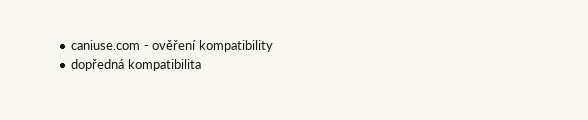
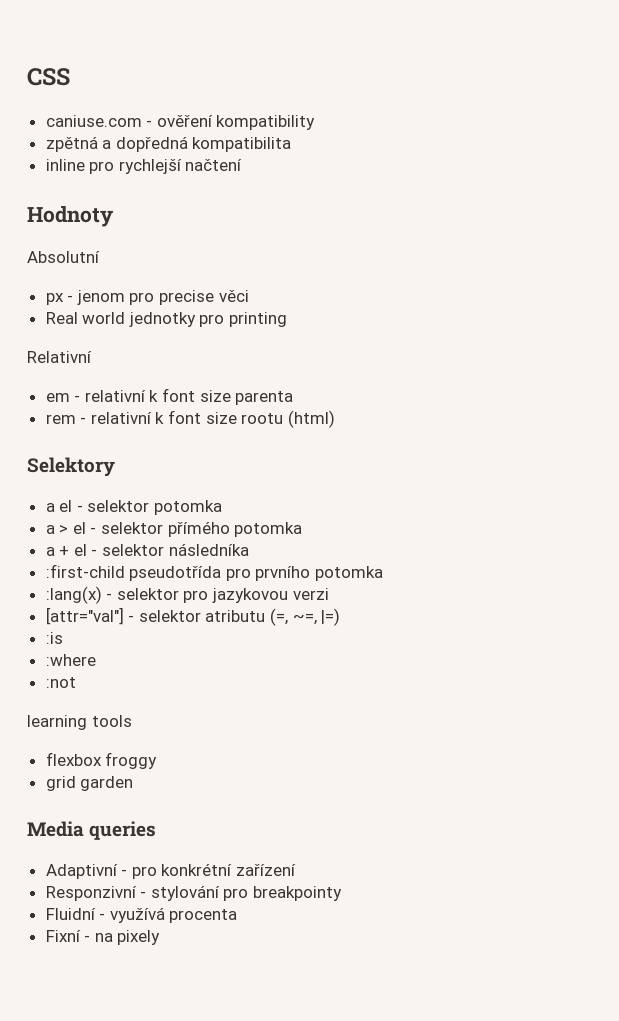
+ CSS
- dopředná kompatibilita
+ zpětná a dopředná kompatibilita
+ inline pro rychlejší načtení
+ Hodnoty
+ Absolutní
+ px - jenom pro precise věci
+ Real world jednotky pro printing
+ Relativní
+ em - relativní k font size parenta
+ rem - relativní k font size rootu (html)
+ Selektory
+ a el - selektor potomka
+ a > el - selektor přímého potomka
+ a + el - selektor následníka
+ :first-child pseudotřída pro prvního potomka
+ :lang(x) - selektor pro jazykovou verzi
+ [attr="val"] - selektor atributu (=, ~=, |=)
+ :is
+ :where
+ :not
+ learning tools
+ flexbox froggy
+ grid garden
+ Media queries
+ Adaptivní - pro konkrétní zařízení
+ Responzivní - stylování pro breakpointy
+ Fluidní - využívá procenta
+ Fixní - na pixely

